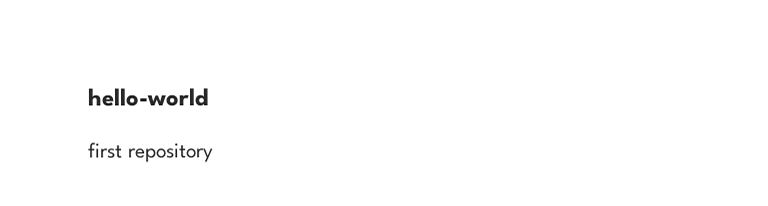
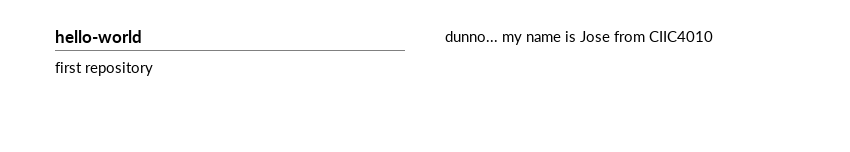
+ dunno... my name is Jose from CIIC4010

